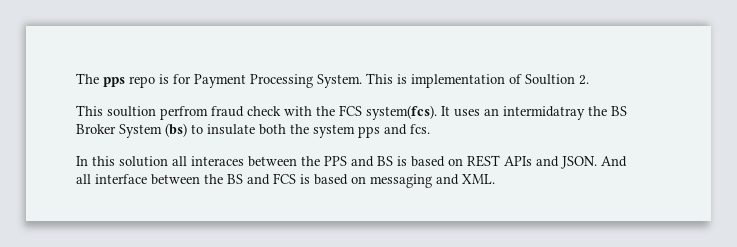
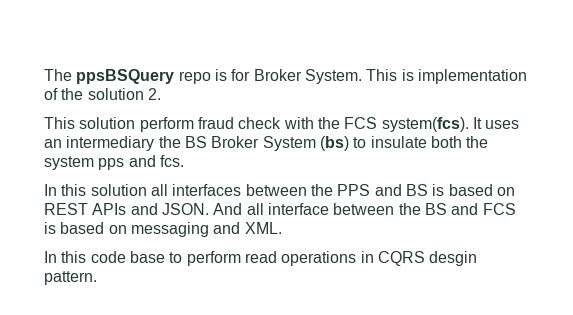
- The pps repo is for Payment Processing System.
+ The ppsBSQuery repo is for Broker System.
- This is implementation of Soultion 2.
+ This is implementation of the solution 2.
- This soultion perfrom fraud check with the FCS system(fcs).
+ This solution perform fraud check with the FCS system(fcs).
- It uses an intermidatray the BS Broker System (bs) to insulate both the system pps and fcs.
+ It uses an intermediary the BS Broker System (bs) to insulate both the system pps and fcs.
- In this solution all interaces between the PPS and BS is based on REST APIs and JSON.
+ In this solution all interfaces between the PPS and BS is based on REST APIs and JSON.
+ In this code base to perform read operations in CQRS desgin pattern.

